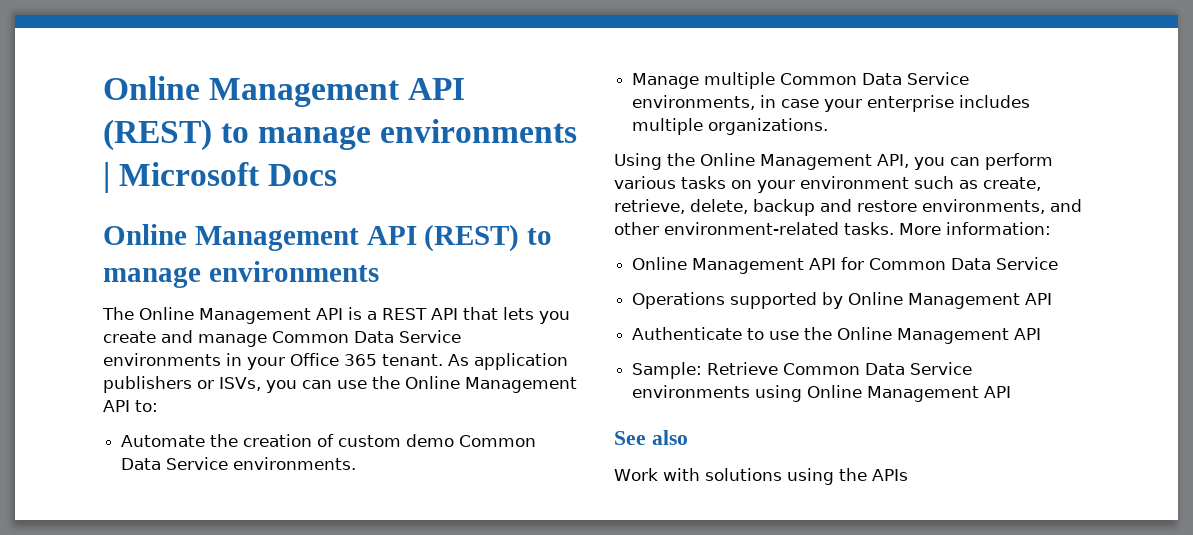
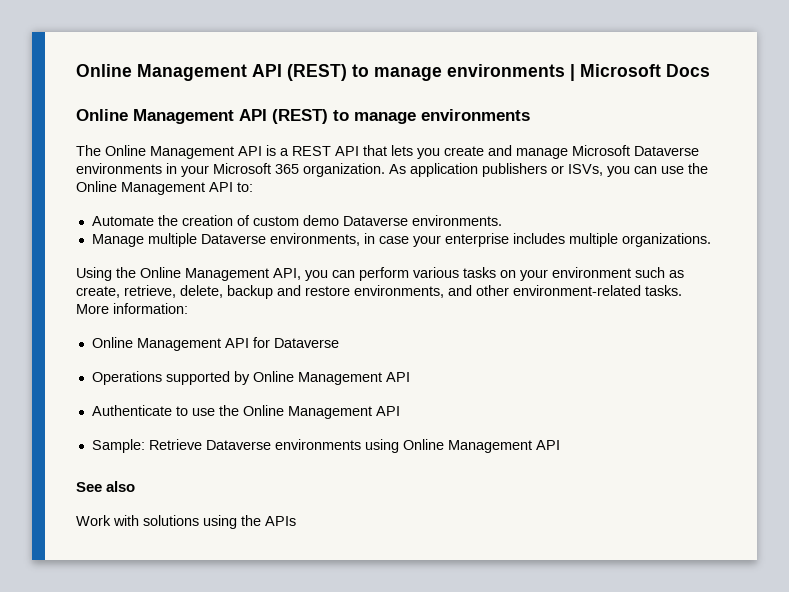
- The Online Management API is a REST API that lets you create and manage Common Data Service environments in your Office 365 tenant.
+ The Online Management API is a REST API that lets you create and manage Microsoft Dataverse environments in your Microsoft 365 organization.
- Automate the creation of custom demo Common Data Service environments.
+ Automate the creation of custom demo Dataverse environments.
- Manage multiple Common Data Service environments, in case your enterprise includes multiple organizations.
+ Manage multiple Dataverse environments, in case your enterprise includes multiple organizations.
- Online Management API for Common Data Service
+ Online Management API for Dataverse
- Sample: Retrieve Common Data Service environments using Online Management API
+ Sample: Retrieve Dataverse environments using Online Management API

